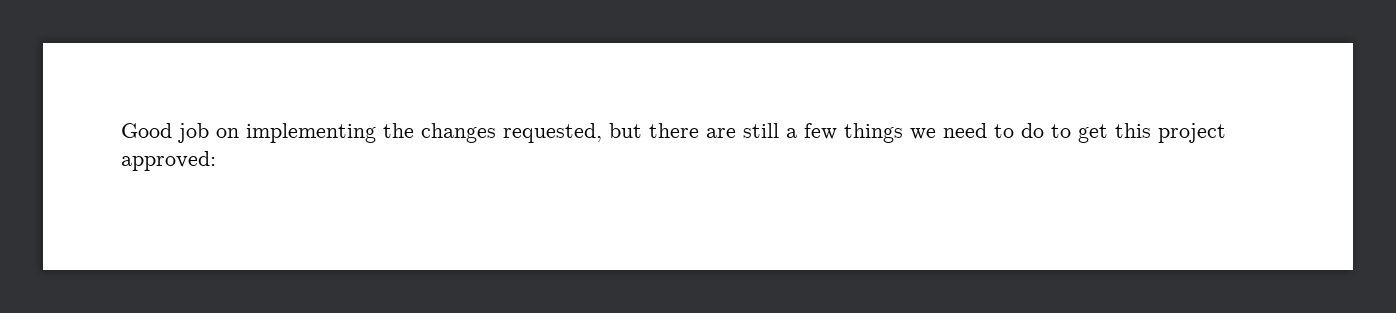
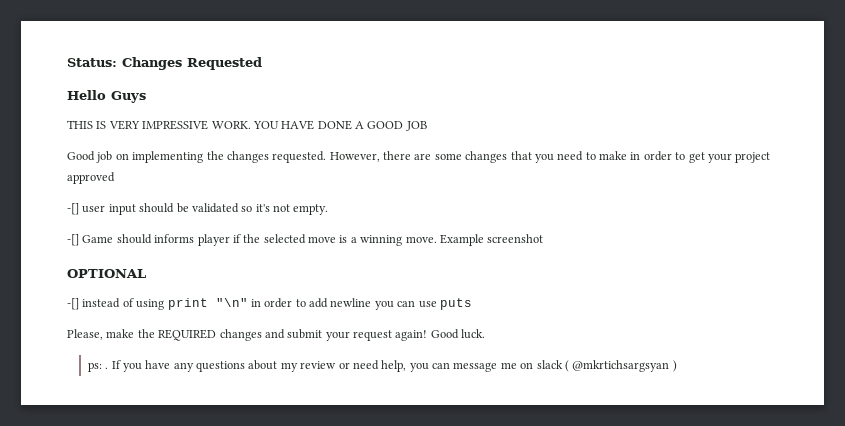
+ Status: Changes Requested
+ Hello Guys
+ THIS IS VERY IMPRESSIVE WORK. YOU HAVE DONE A GOOD JOB
- Good job on implementing the changes requested, but there are still a few things we need to do to get this project approved:
+ Good job on implementing the changes requested. However, there are some changes that you need to make in order to get your project approved
+ -[] user input should be validated so it's not empty.
+ -[] Game should informs player if the selected move is a winning move. Example screenshot
+ OPTIONAL
+ -[] instead of using print "\n" in order to add newline you can use puts
+ Please, make the REQUIRED changes and submit your request again! Good luck.
+ ps: . If you have any questions about my review or need help, you can message me on slack ( @mkrtichsargsyan )

